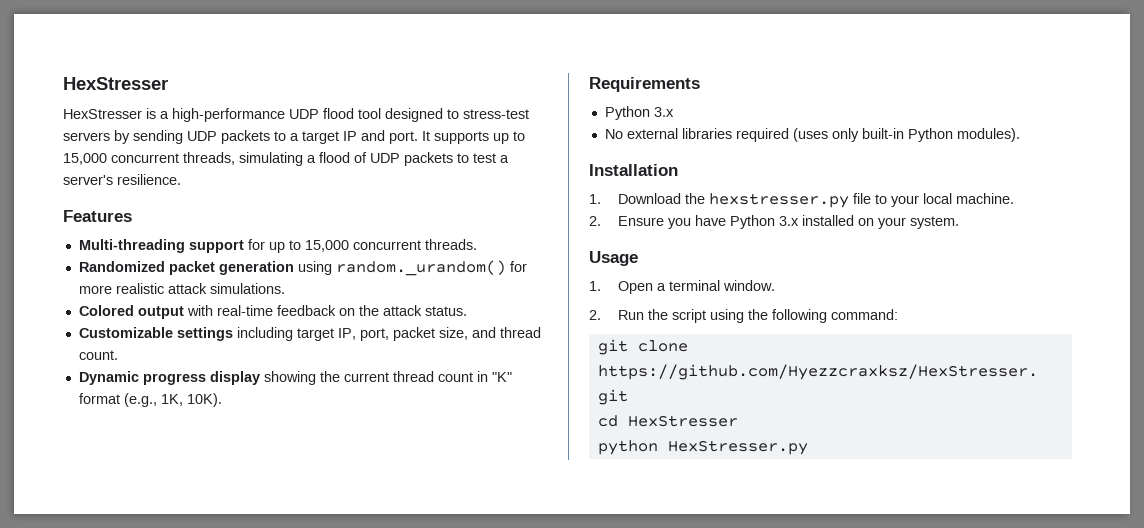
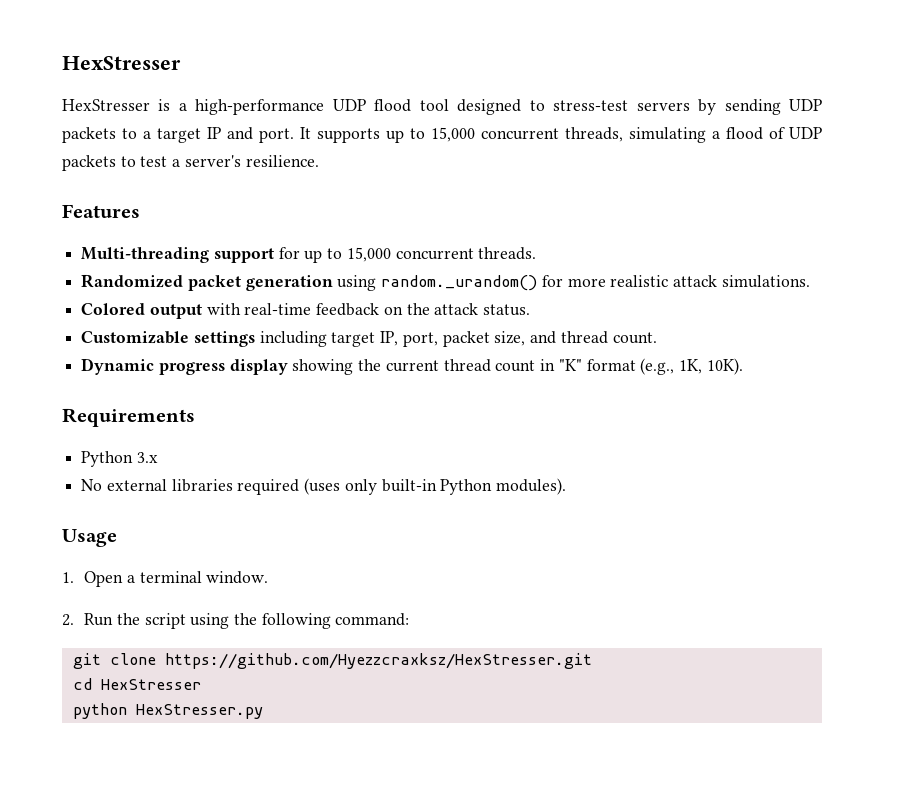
- Installation
- 1. Download the hexstresser.py file to your local machine.
- 2. Ensure you have Python 3.x installed on your system.

